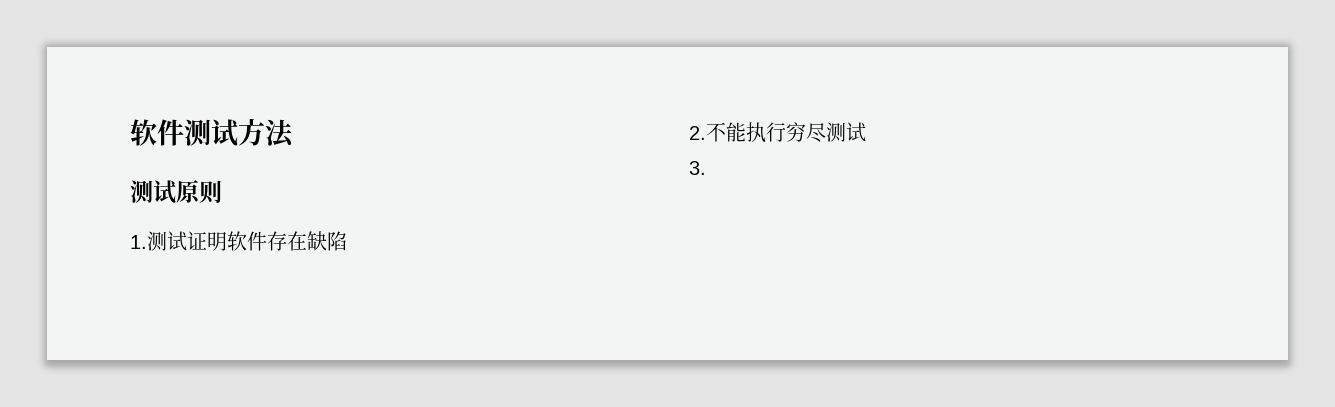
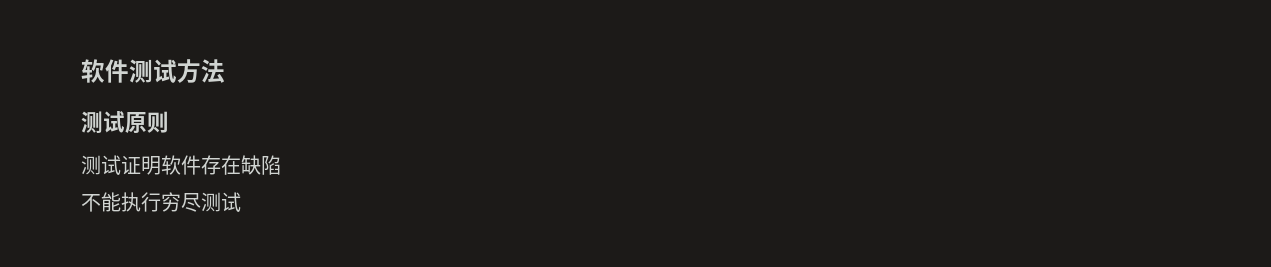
- 1.测试证明软件存在缺陷
+ 测试证明软件存在缺陷
- 2.不能执行穷尽测试
+ 不能执行穷尽测试
- 3.

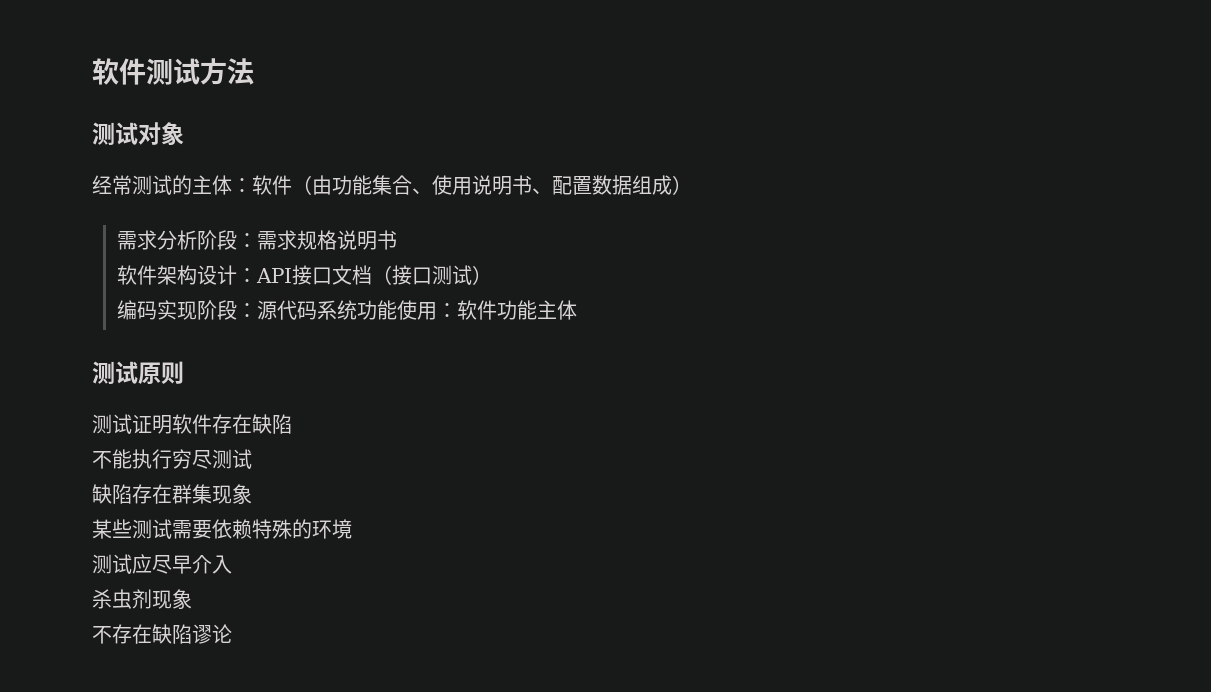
+ 测试对象
+ 经常测试的主体：软件（由功能集合、使用说明书、配置数据组成）
+ 需求分析阶段：需求规格说明书
+ 软件架构设计：API接口文档（接口测试）
+ 编码实现阶段：源代码系统功能使用：软件功能主体
+ 缺陷存在群集现象
+ 某些测试需要依赖特殊的环境
+ 测试应尽早介入
+ 杀虫剂现象
+ 不存在缺陷谬论

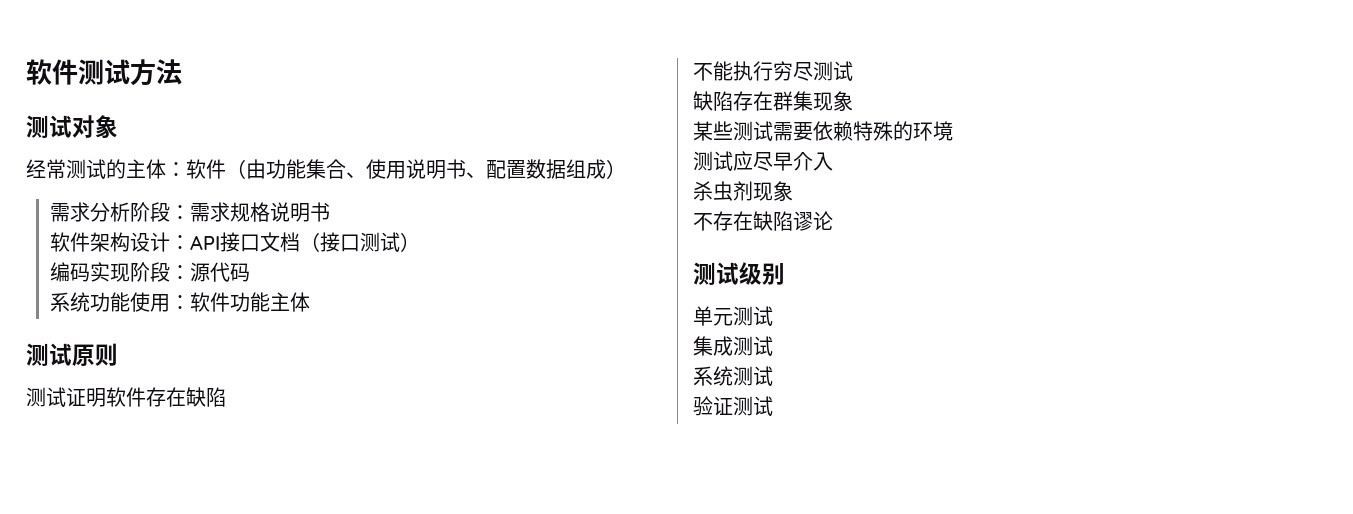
- 编码实现阶段：源代码系统功能使用：软件功能主体
+ 编码实现阶段：源代码
+ 系统功能使用：软件功能主体
+ 测试级别
+ 单元测试
+ 集成测试
+ 系统测试
+ 验证测试

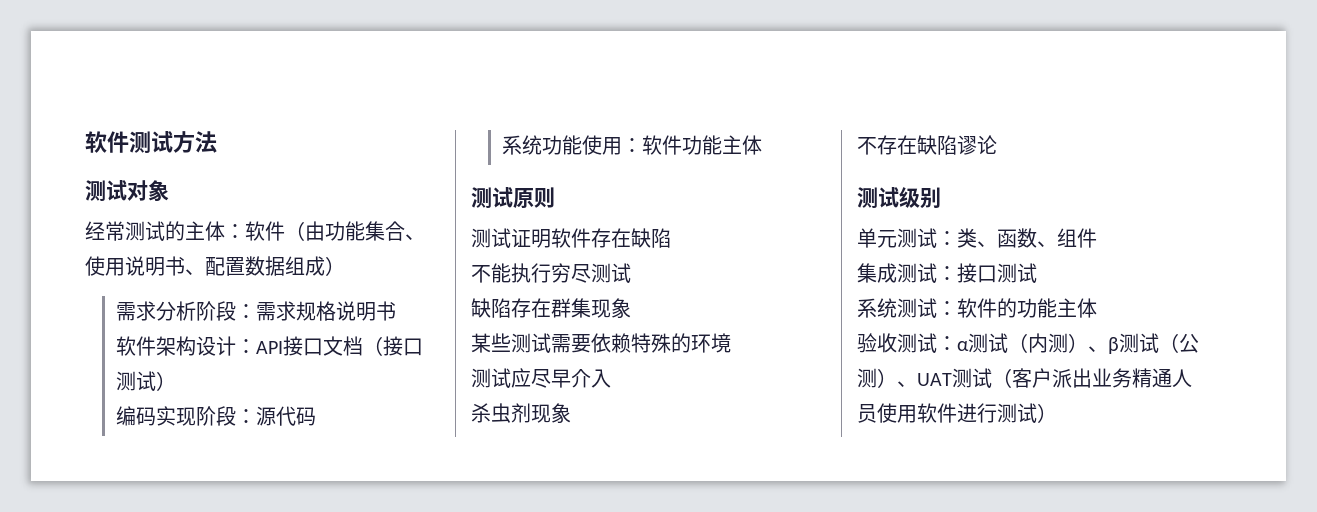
- 单元测试
+ 单元测试：类、函数、组件
- 集成测试
+ 集成测试：接口测试
- 系统测试
- 验证测试
+ 系统测试：软件的功能主体
+ 验收测试：α测试（内测）、β测试（公测）、UAT测试（客户派出业务精通人员使用软件进行测试）

